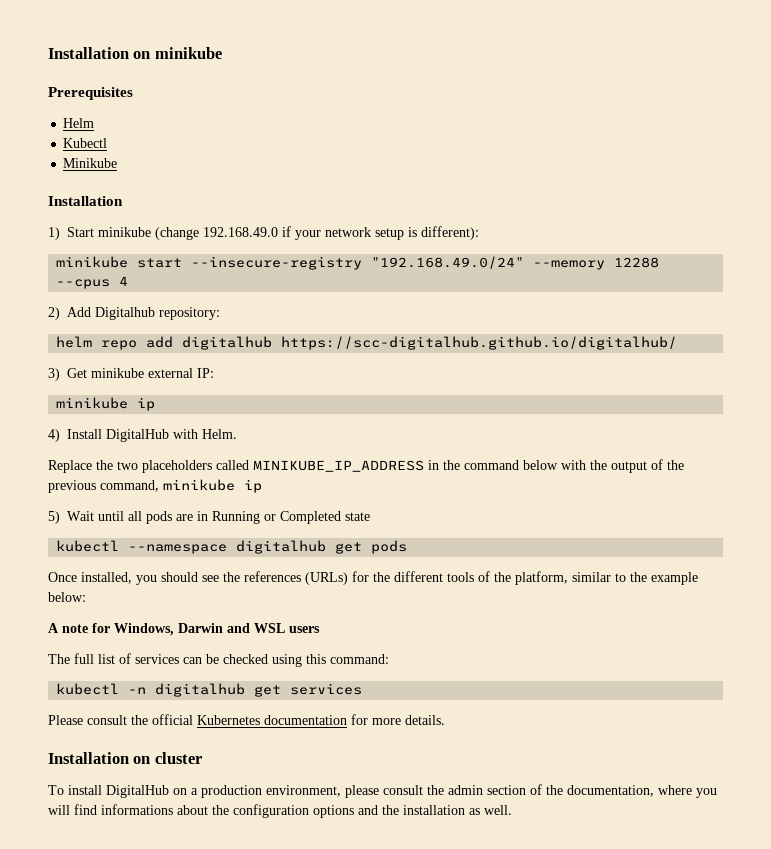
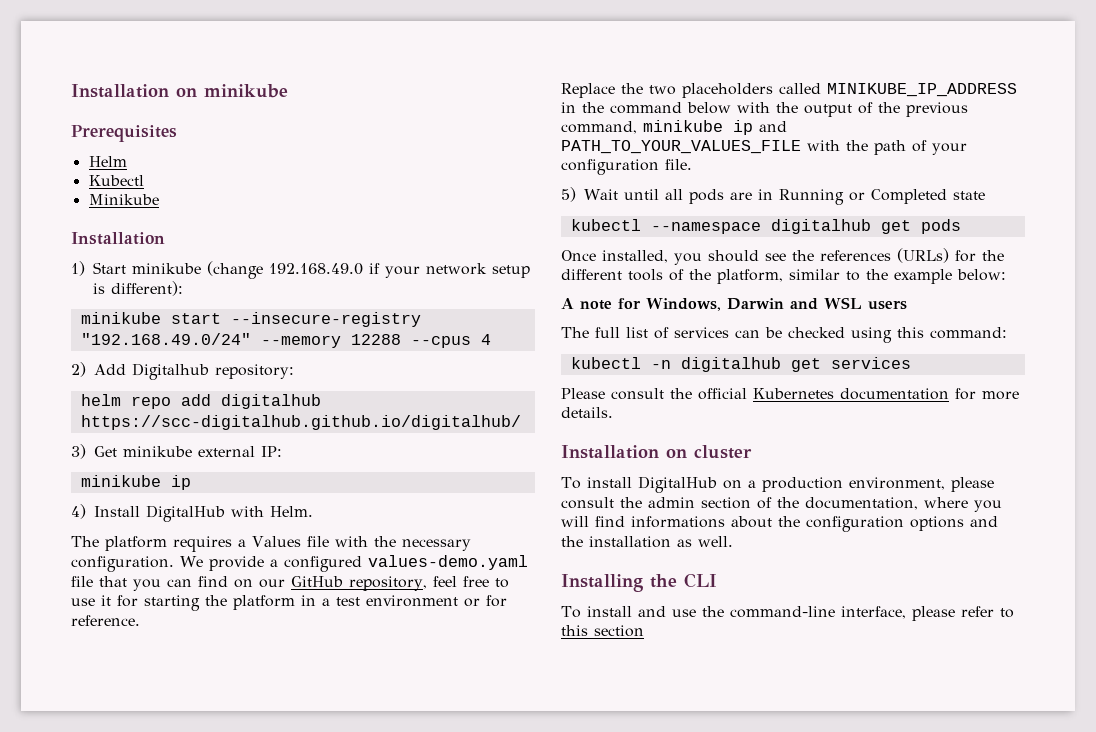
+ The platform requires a Values file with the necessary configuration. We provide a configured values-demo.yaml file that you can find on our GitHub repository, feel free to use it for starting the platform in a test environment or for reference.
- Replace the two placeholders called MINIKUBE_IP_ADDRESS in the command below with the output of the previous command, minikube ip
+ Replace the two placeholders called MINIKUBE_IP_ADDRESS in the command below with the output of the previous command, minikube ip and PATH_TO_YOUR_VALUES_FILE with the path of your configuration file.
+ Installing the CLI
+ To install and use the command-line interface, please refer to this section

